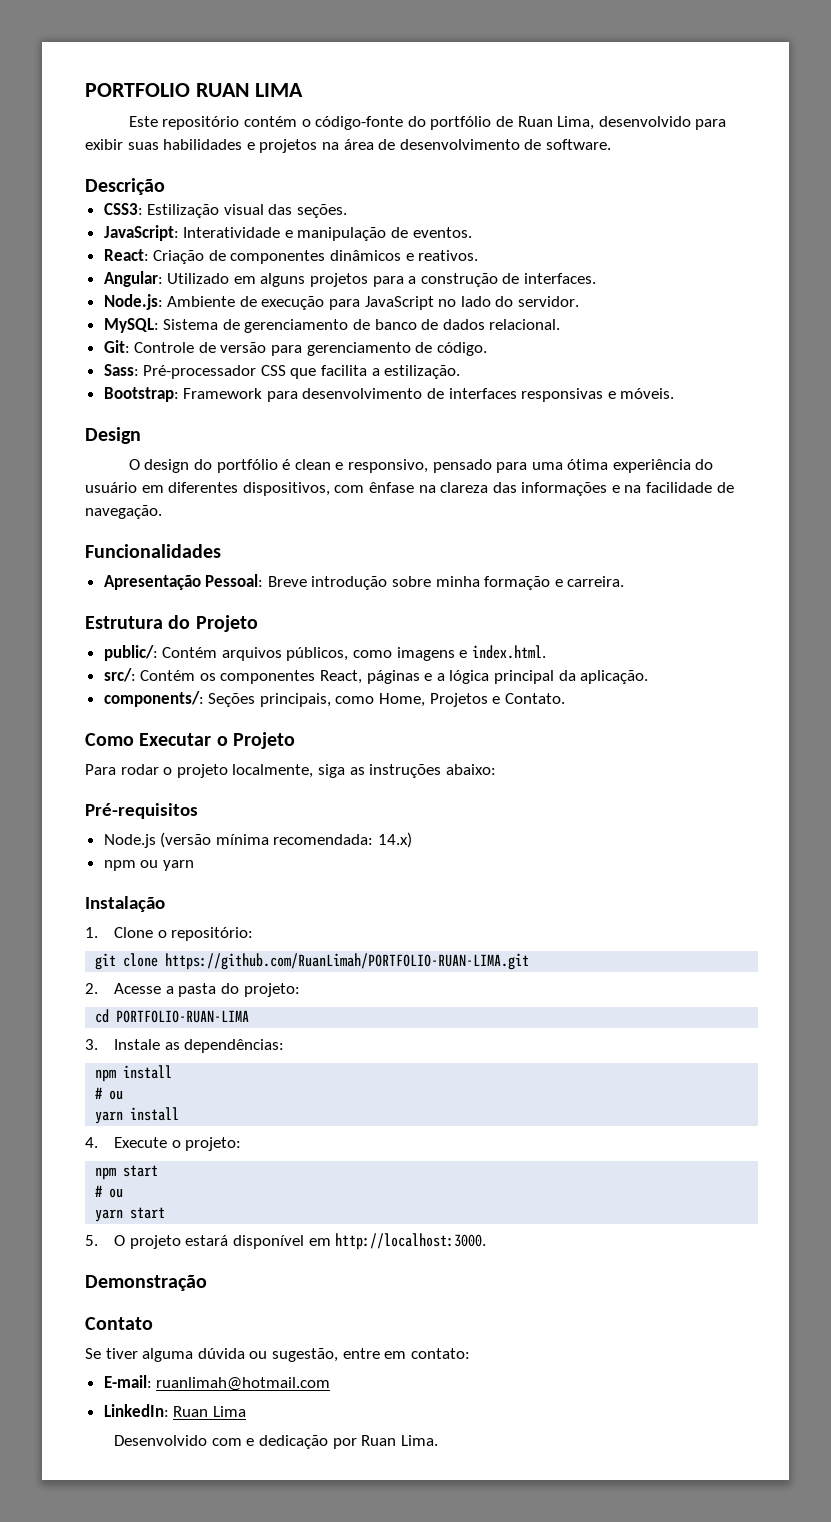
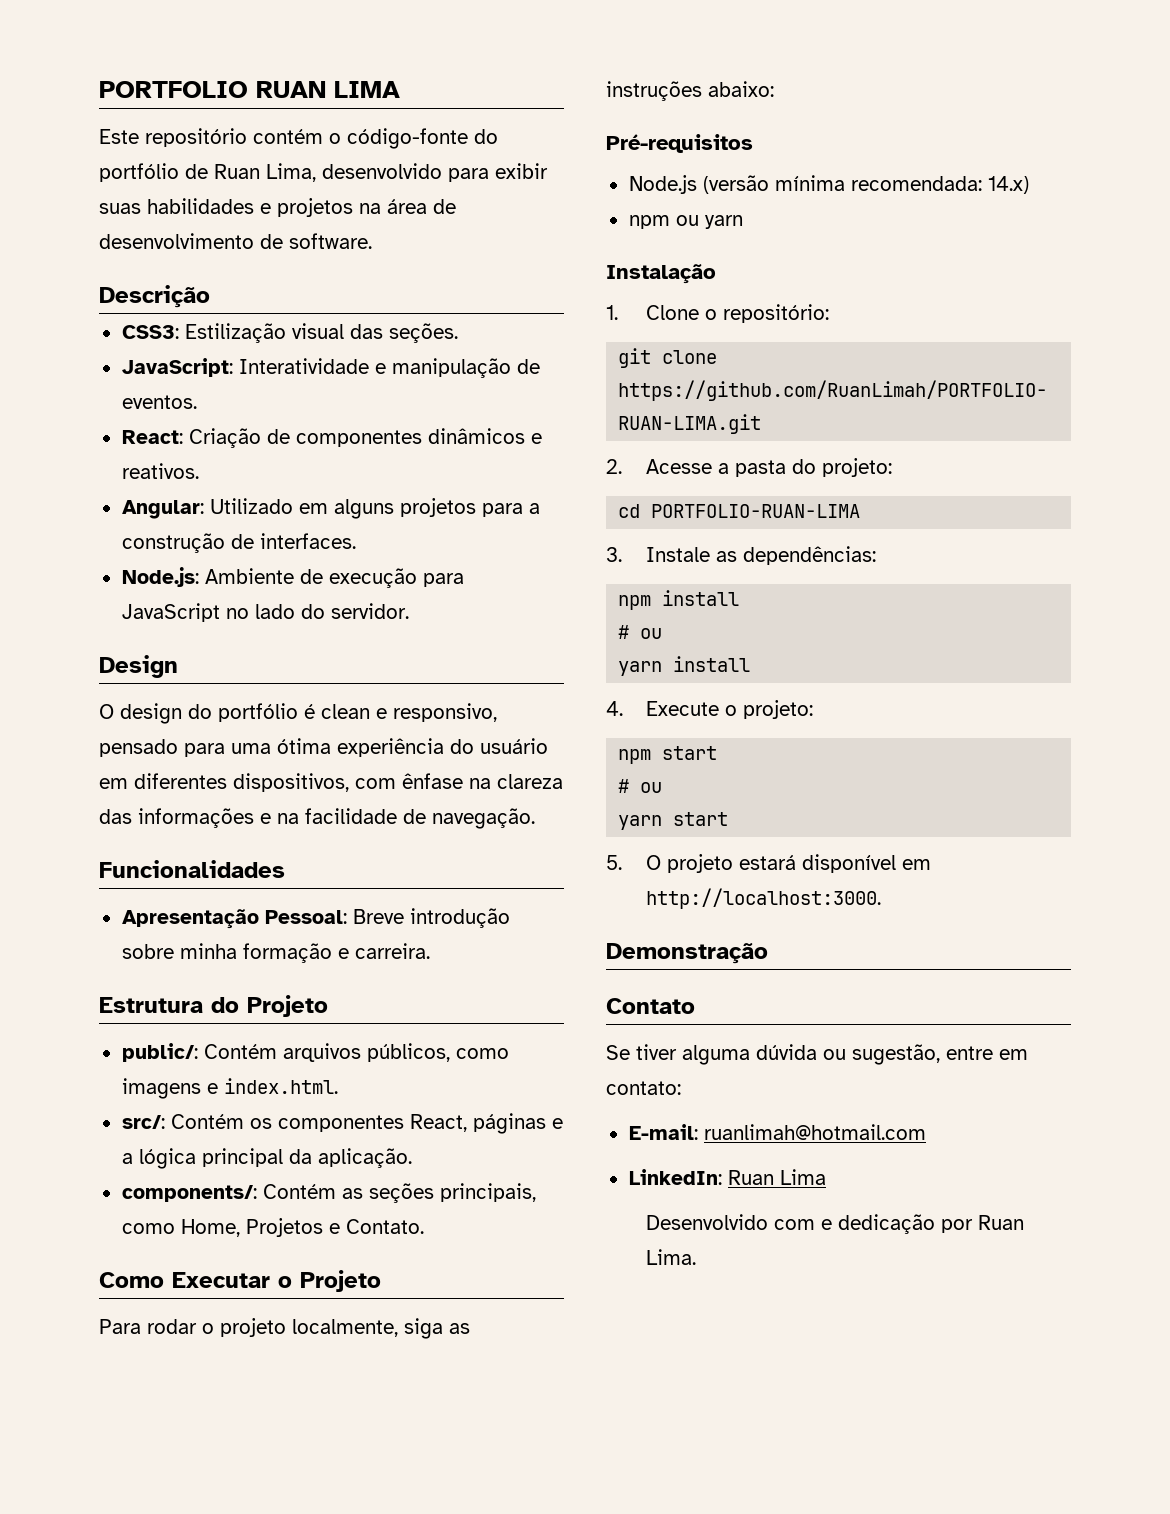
- MySQL: Sistema de gerenciamento de banco de dados relacional.
- Git: Controle de versão para gerenciamento de código.
- Sass: Pré-processador CSS que facilita a estilização.
- Bootstrap: Framework para desenvolvimento de interfaces responsivas e móveis.
- components/: Seções principais, como Home, Projetos e Contato.
+ components/: Contém as seções principais, como Home, Projetos e Contato.

